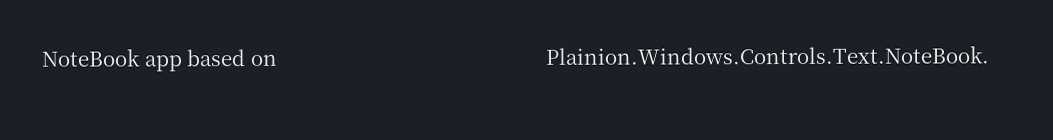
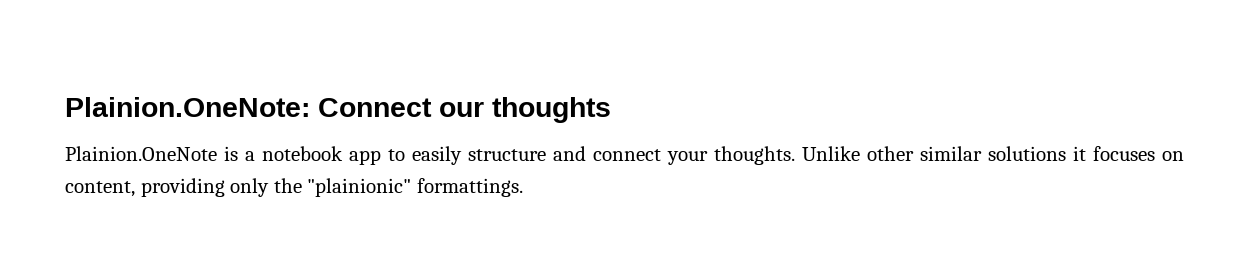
- NoteBook app based on Plainion.Windows.Controls.Text.NoteBook.
+ Plainion.OneNote: Connect our thoughts
+ Plainion.OneNote is a notebook app to easily structure and connect your thoughts. Unlike other similar solutions it focuses on content, providing only the "plainionic" formattings.

